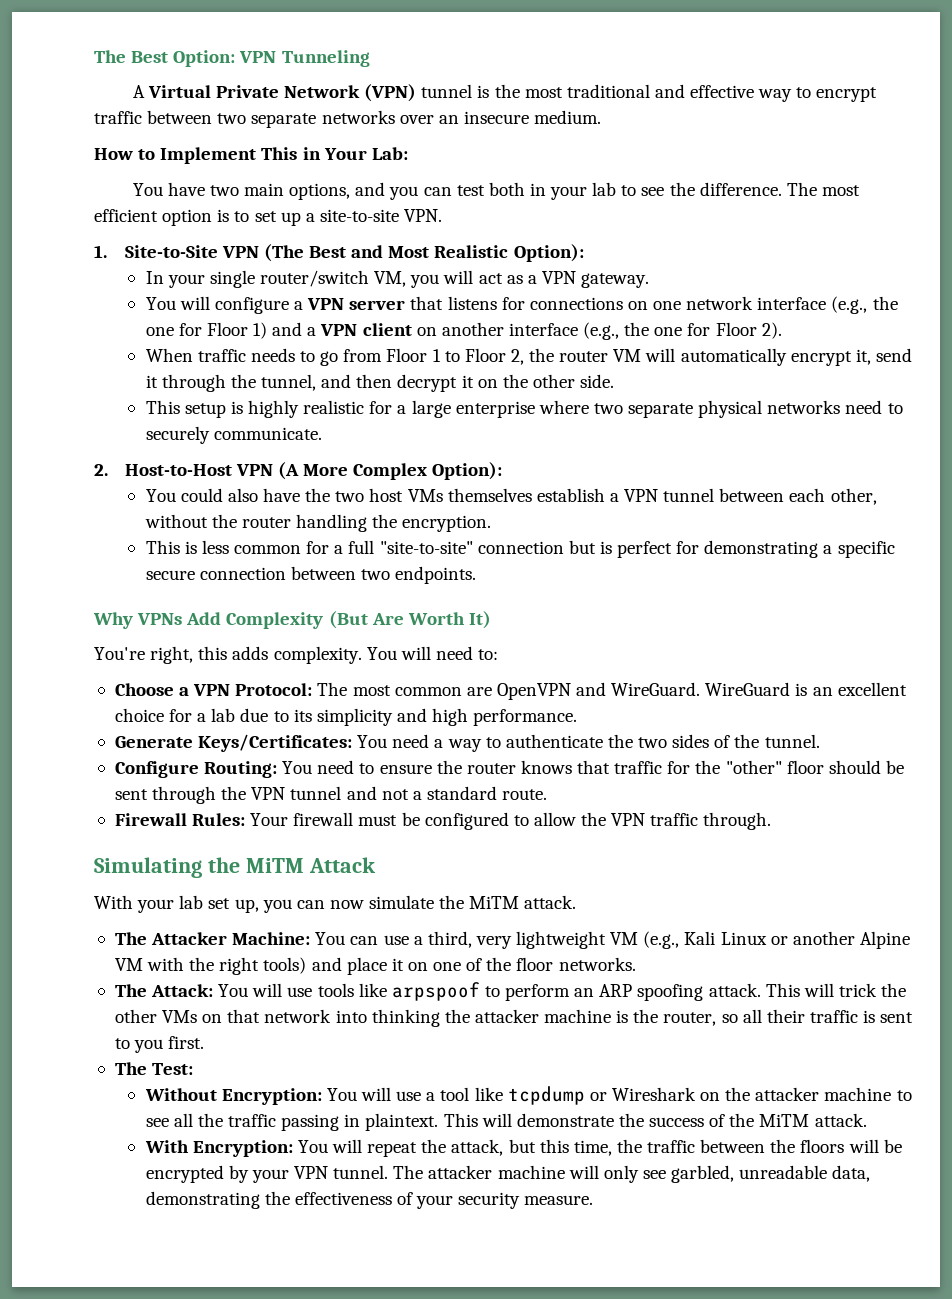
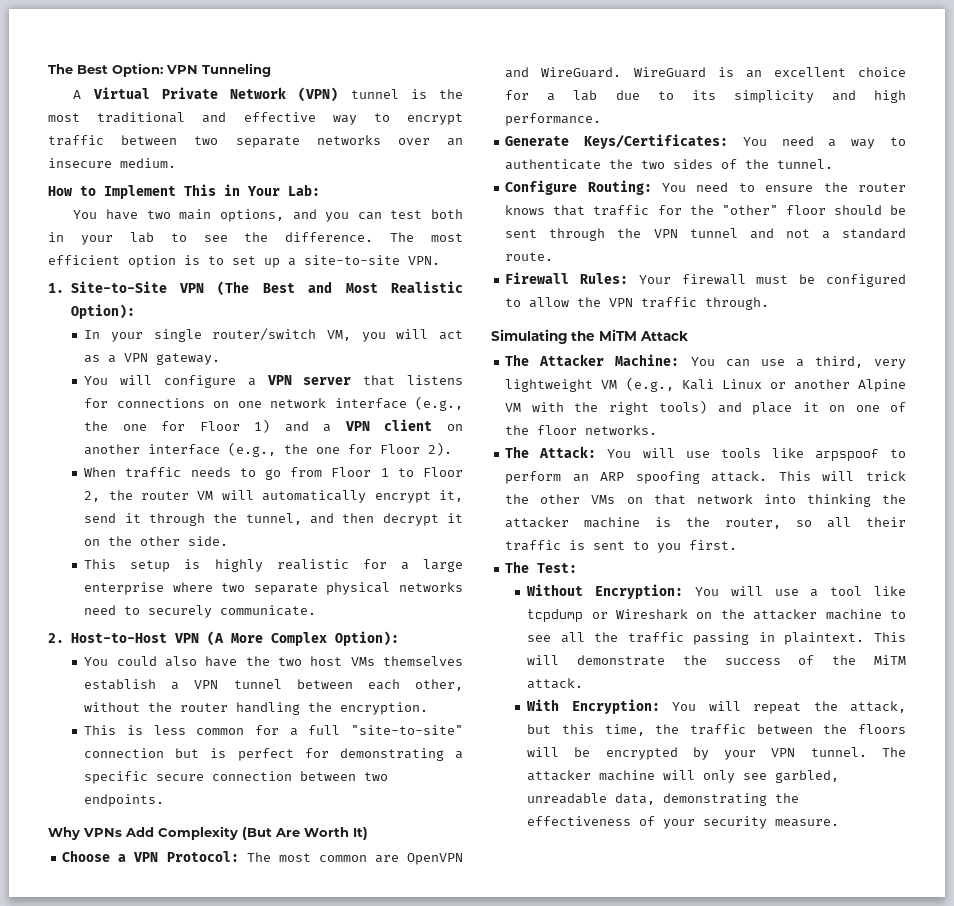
- You're right, this adds complexity. You will need to:
- With your lab set up, you can now simulate the MiTM attack.

